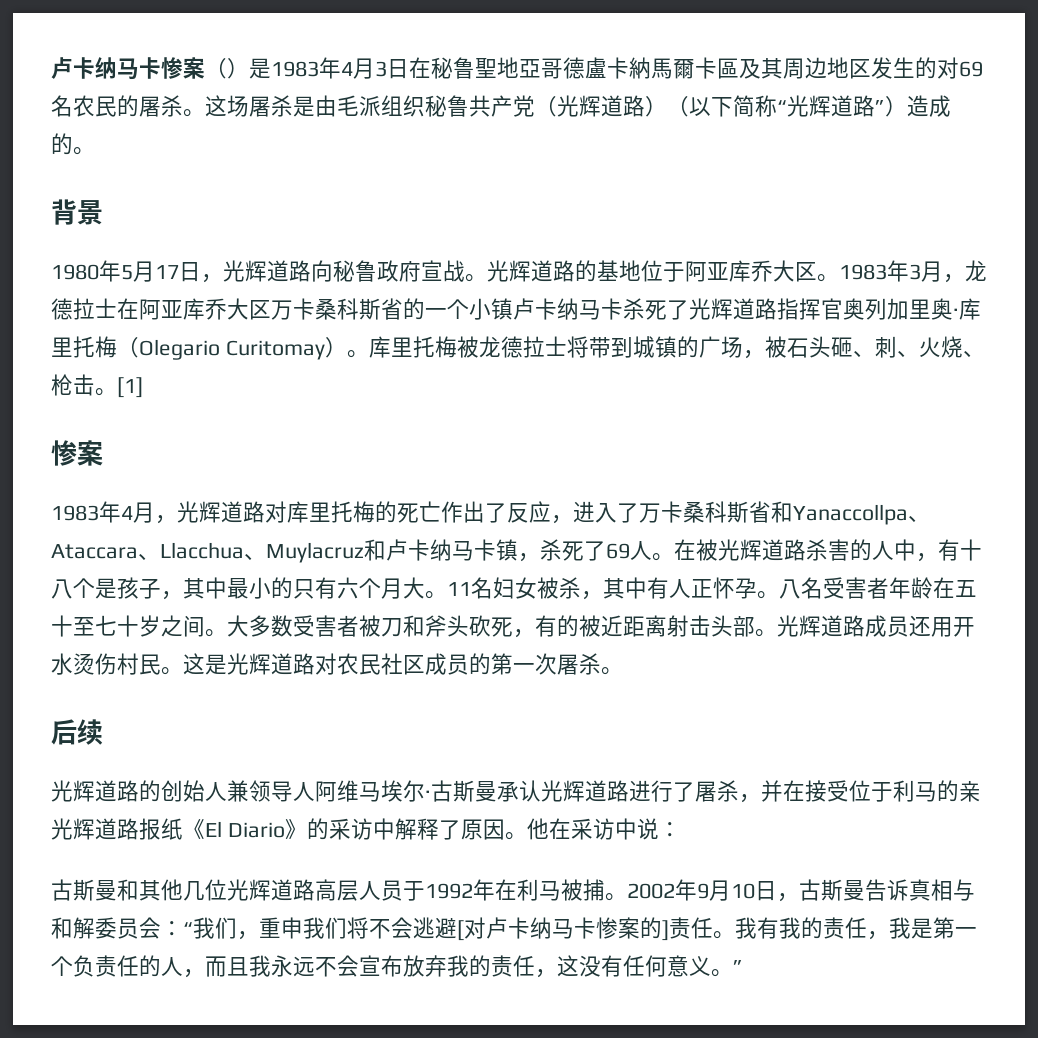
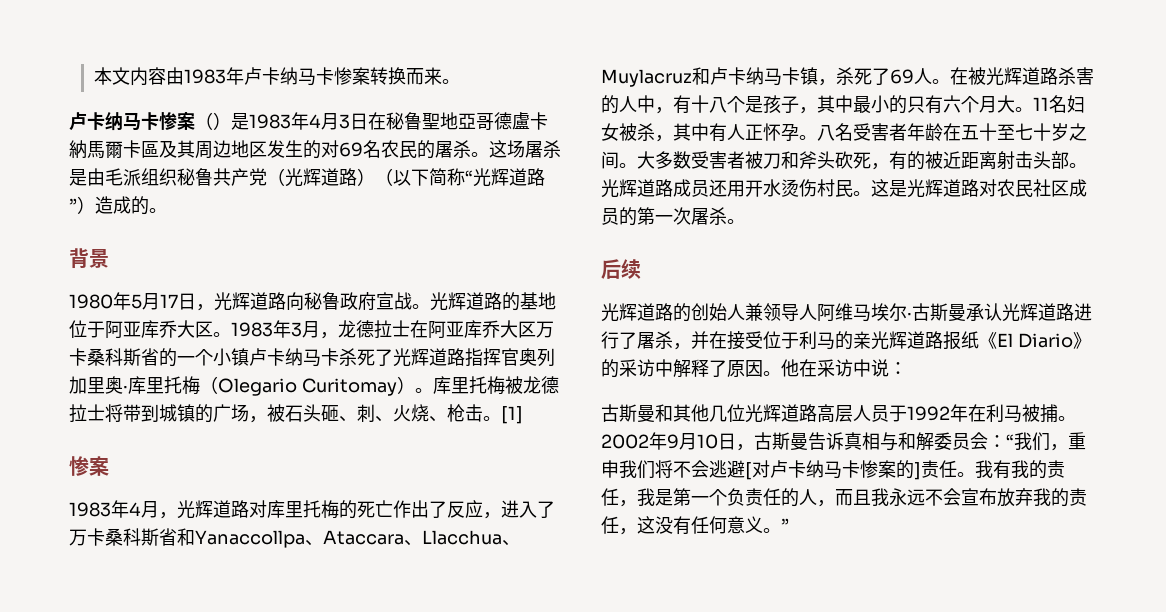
+ 本文内容由1983年卢卡纳马卡惨案转换而来。

